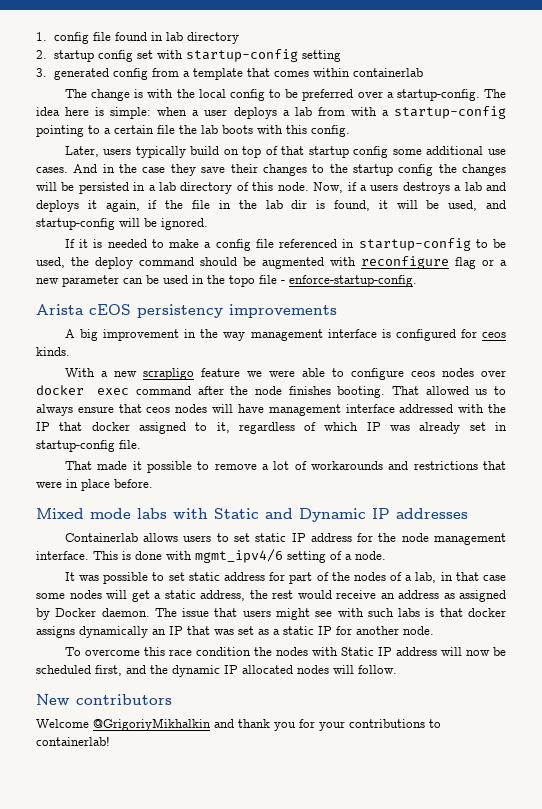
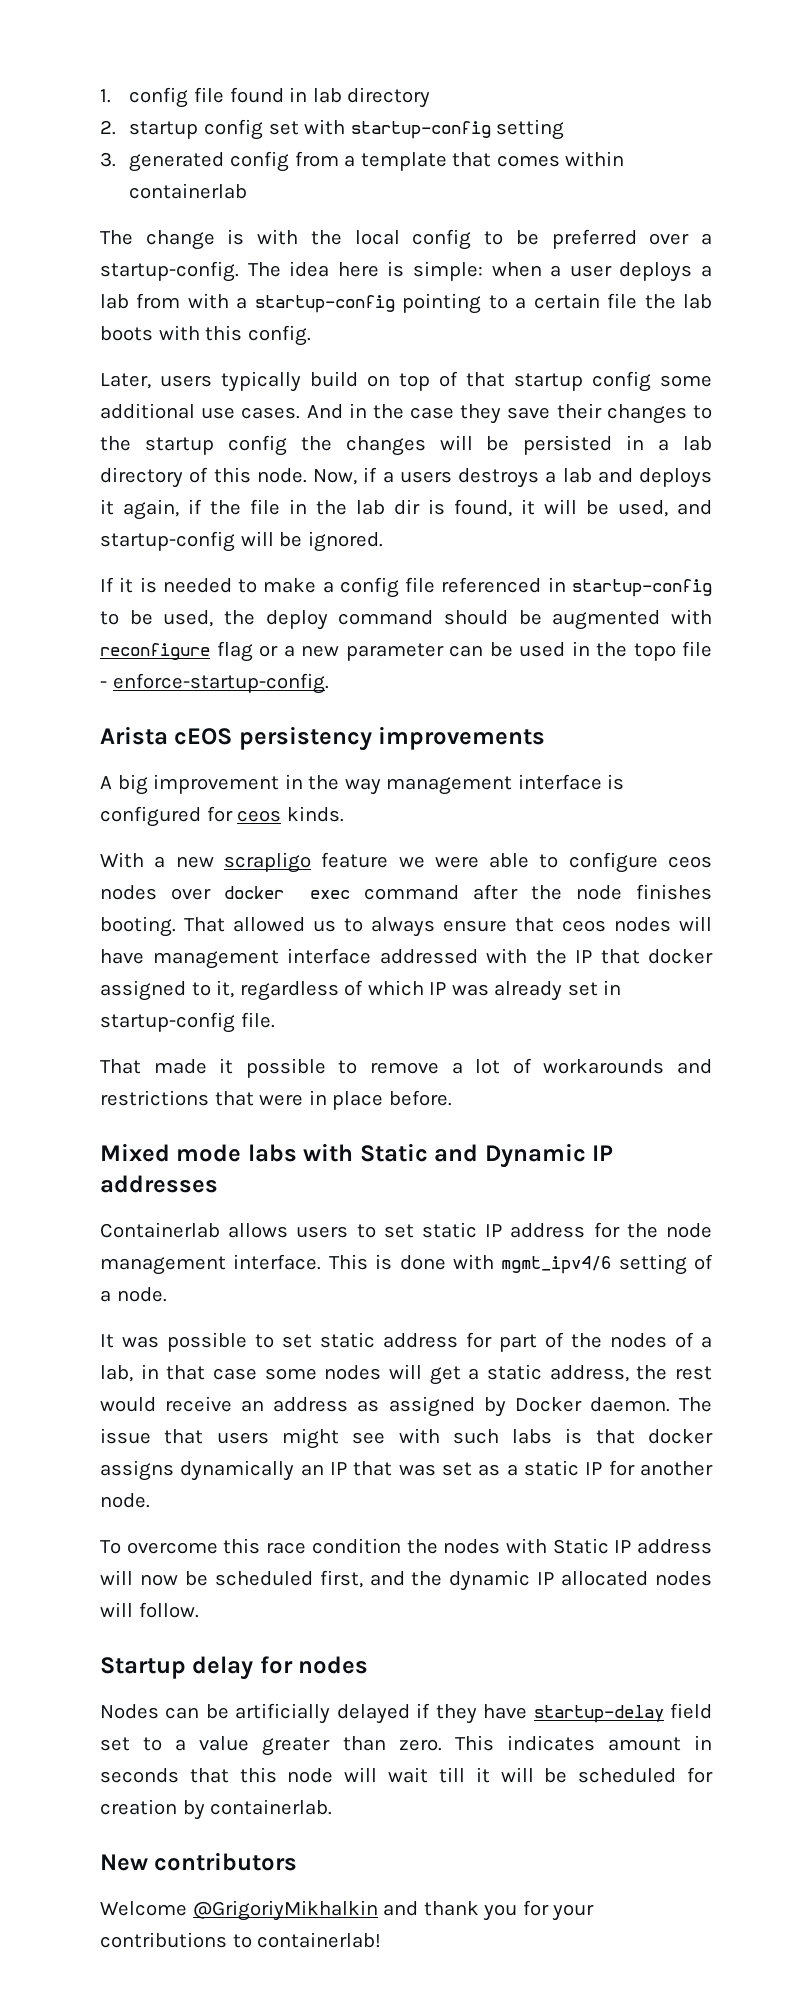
+ Startup delay for nodes
+ Nodes can be artificially delayed if they have startup-delay field set to a value greater than zero. This indicates amount in seconds that this node will wait till it will be scheduled for creation by containerlab.

